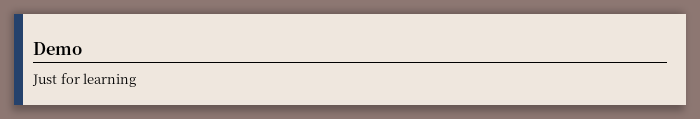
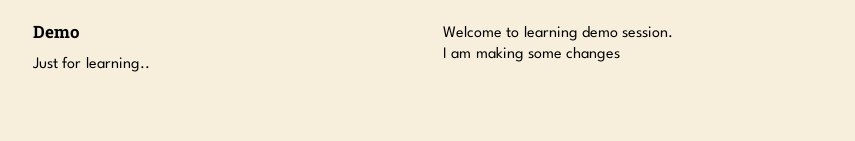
- Just for learning
+ Just for learning..
+ Welcome to learning demo session.
+ I am making some changes

